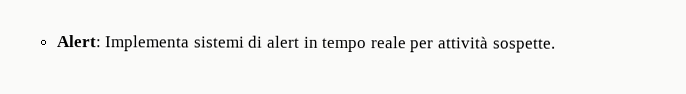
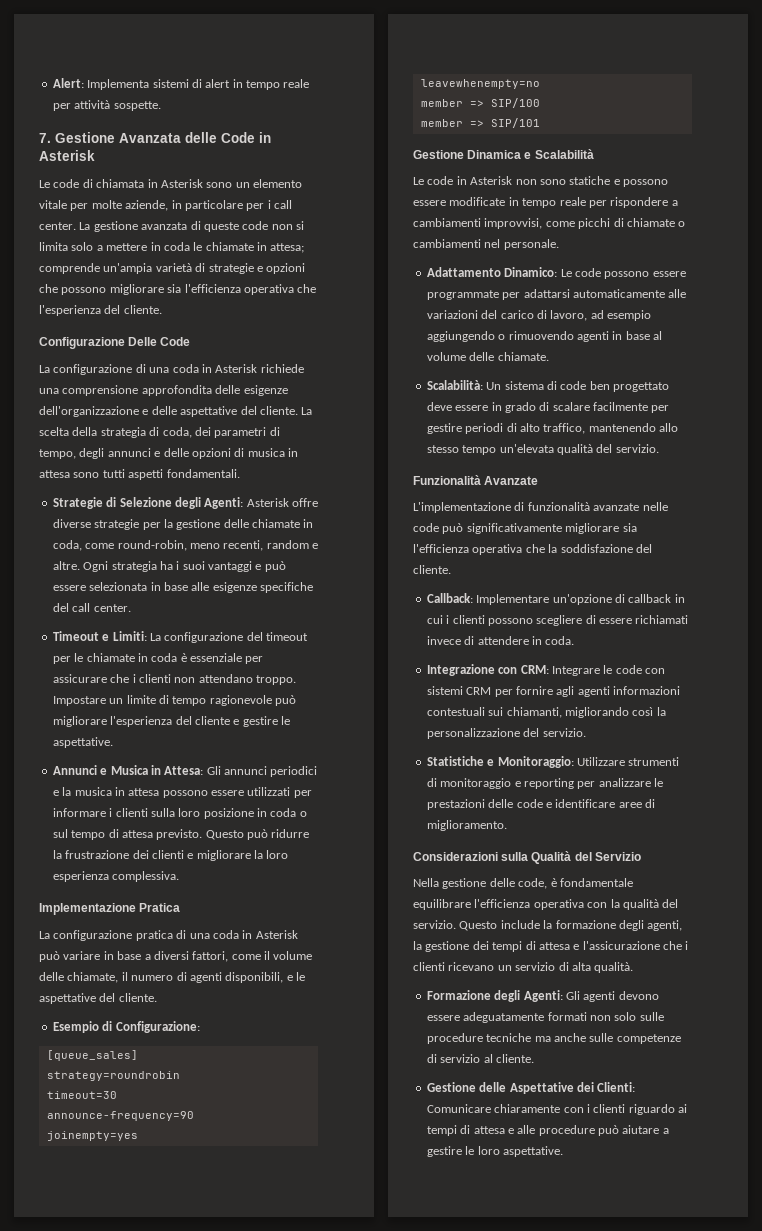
+ 7. Gestione Avanzata delle Code in Asterisk
+ Le code di chiamata in Asterisk sono un elemento vitale per molte aziende, in particolare per i call center. La gestione avanzata di queste code non si limita solo a mettere in coda le chiamate in attesa; comprende un'ampia varietà di strategie e opzioni che possono migliorare sia l'efficienza operativa che l'esperienza del cliente.
+ Configurazione Delle Code
+ La configurazione di una coda in Asterisk richiede una comprensione approfondita delle esigenze dell'organizzazione e delle aspettative del cliente. La scelta della strategia di coda, dei parametri di tempo, degli annunci e delle opzioni di musica in attesa sono tutti aspetti fondamentali.
+ Strategie di Selezione degli Agenti: Asterisk offre diverse strategie per la gestione delle chiamate in coda, come round-robin, meno recenti, random e altre. Ogni strategia ha i suoi vantaggi e può essere selezionata in base alle esigenze specifiche del call center.
+ Timeout e Limiti: La configurazione del timeout per le chiamate in coda è essenziale per assicurare che i clienti non attendano troppo. Impostare un limite di tempo ragionevole può migliorare l'esperienza del cliente e gestire le aspettative.
+ Annunci e Musica in Attesa: Gli annunci periodici e la musica in attesa possono essere utilizzati per informare i clienti sulla loro posizione in coda o sul tempo di attesa previsto. Questo può ridurre la frustrazione dei clienti e migliorare la loro esperienza complessiva.
+ Implementazione Pratica
+ La configurazione pratica di una coda in Asterisk può variare in base a diversi fattori, come il volume delle chiamate, il numero di agenti disponibili, e le aspettative del cliente.
+ Esempio di Configurazione:
+ [queue_sales]
+ strategy=roundrobin
+ timeout=30
+ announce-frequency=90
+ joinempty=yes
+ leavewhenempty=no
+ member => SIP/100
+ member => SIP/101
+ Gestione Dinamica e Scalabilità
+ Le code in Asterisk non sono statiche e possono essere modificate in tempo reale per rispondere a cambiamenti improvvisi, come picchi di chiamate o cambiamenti nel personale.
+ Adattamento Dinamico: Le code possono essere programmate per adattarsi automaticamente alle variazioni del carico di lavoro, ad esempio aggiungendo o rimuovendo agenti in base al volume delle chiamate.
+ Scalabilità: Un sistema di code ben progettato deve essere in grado di scalare facilmente per gestire periodi di alto traffico, mantenendo allo stesso tempo un'elevata qualità del servizio.
+ Funzionalità Avanzate
+ L'implementazione di funzionalità avanzate nelle code può significativamente migliorare sia l'efficienza operativa che la soddisfazione del cliente.
+ Callback: Implementare un'opzione di callback in cui i clienti possono scegliere di essere richiamati invece di attendere in coda.
+ Integrazione con CRM: Integrare le code con sistemi CRM per fornire agli agenti informazioni contestuali sui chiamanti, migliorando così la personalizzazione del servizio.
+ Statistiche e Monitoraggio: Utilizzare strumenti di monitoraggio e reporting per analizzare le prestazioni delle code e identificare aree di miglioramento.
+ Considerazioni sulla Qualità del Servizio
+ Nella gestione delle code, è fondamentale equilibrare l'efficienza operativa con la qualità del servizio. Questo include la formazione degli agenti, la gestione dei tempi di attesa e l'assicurazione che i clienti ricevano un servizio di alta qualità.
+ Formazione degli Agenti: Gli agenti devono essere adeguatamente formati non solo sulle procedure tecniche ma anche sulle competenze di servizio al cliente.
+ Gestione delle Aspettative dei Clienti: Comunicare chiaramente con i clienti riguardo ai tempi di attesa e alle procedure può aiutare a gestire le loro aspettative.

